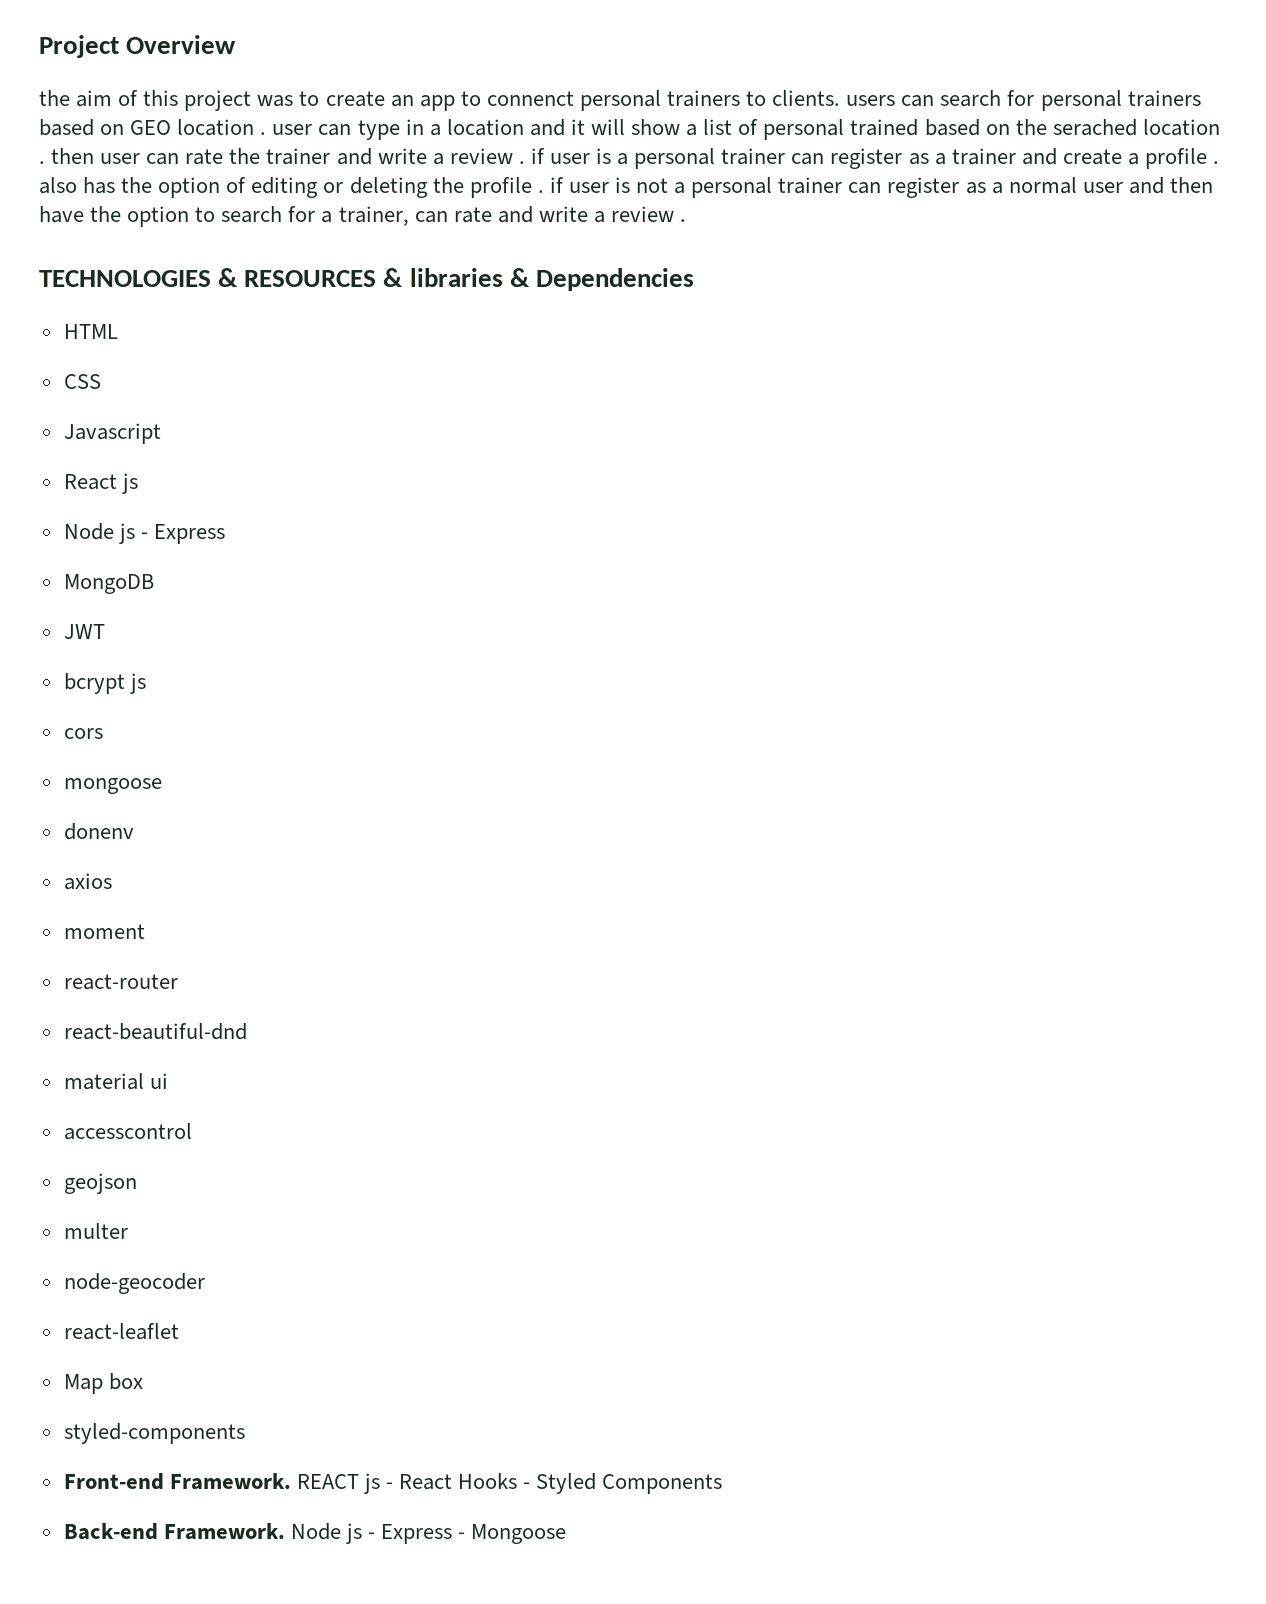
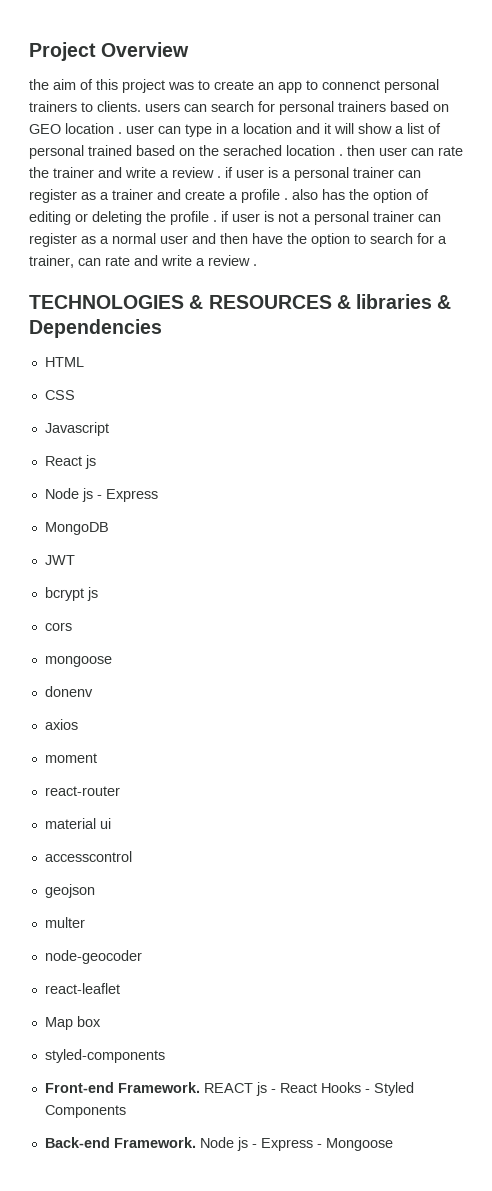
- react-beautiful-dnd

